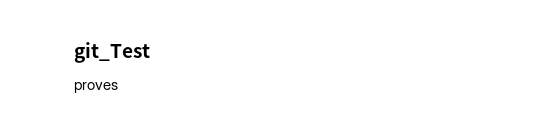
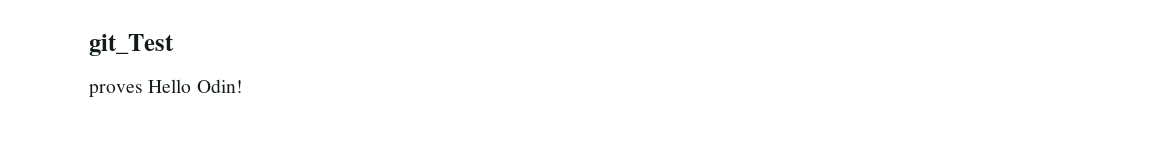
- proves
+ proves Hello Odin!

